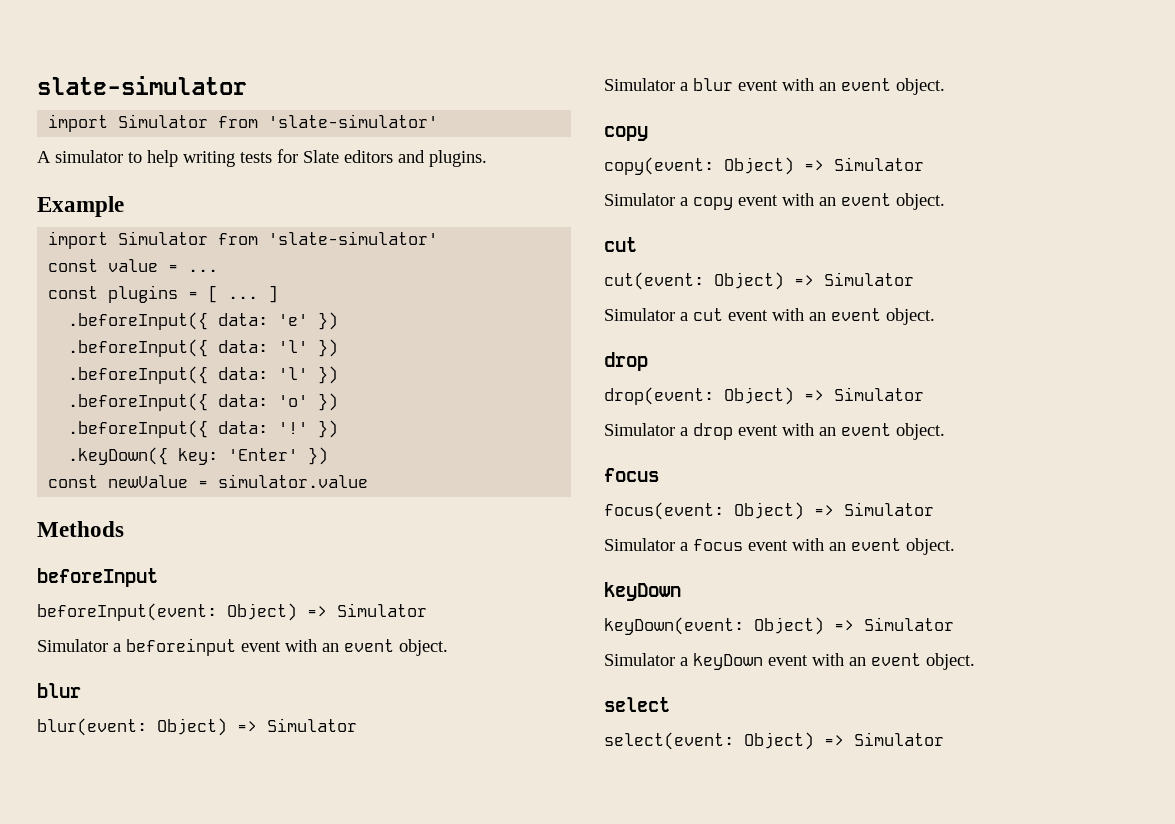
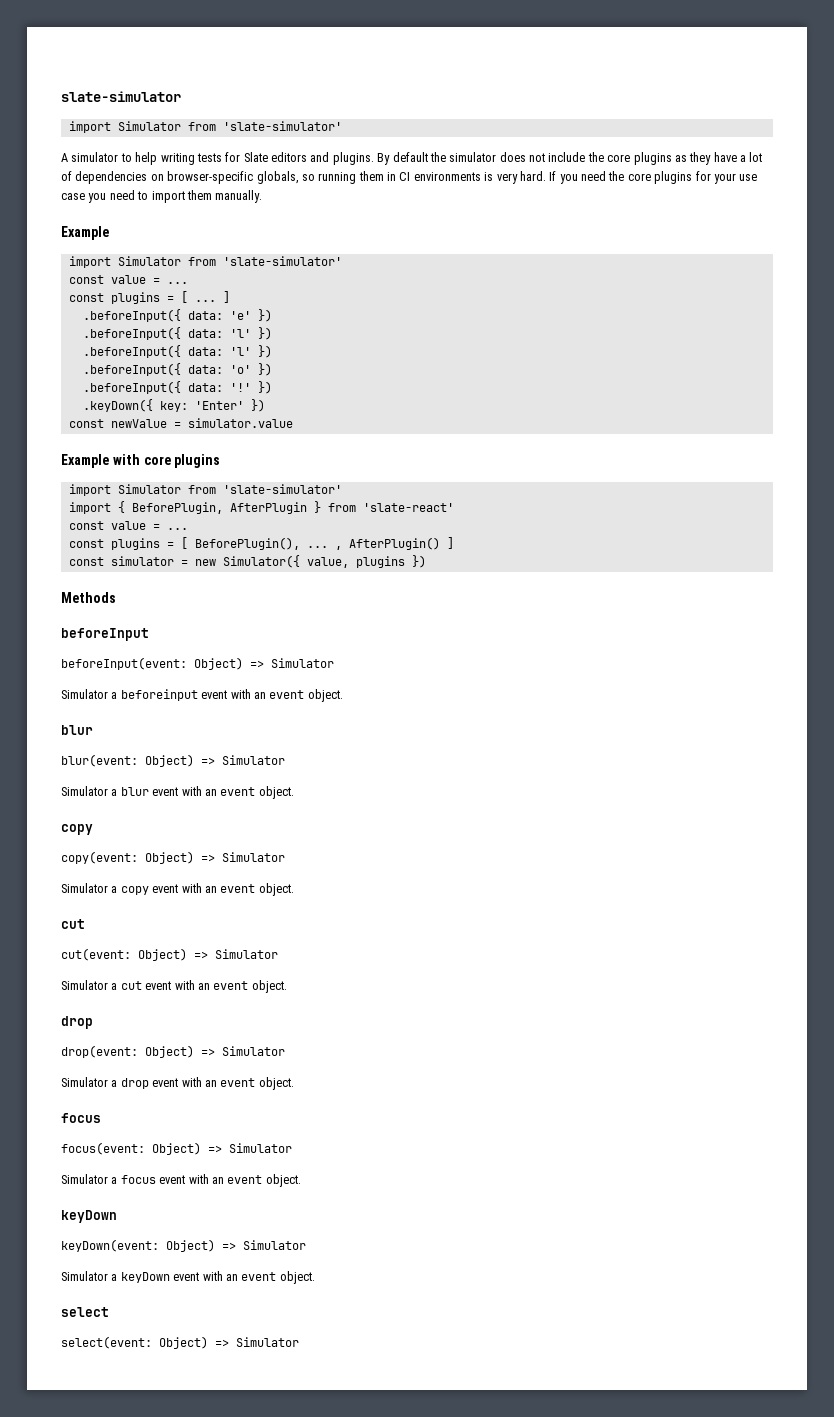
+ By default the simulator does not include the core plugins as they have a lot of dependencies on browser-specific globals, so running them in CI environments is very hard. If you need the core plugins for your use case you need to import them manually.
+ Example with core plugins
+ import Simulator from 'slate-simulator'
+ import { BeforePlugin, AfterPlugin } from 'slate-react'
+ const value = ...
+ const plugins = [ BeforePlugin(), ... , AfterPlugin() ]
+ const simulator = new Simulator({ value, plugins })

